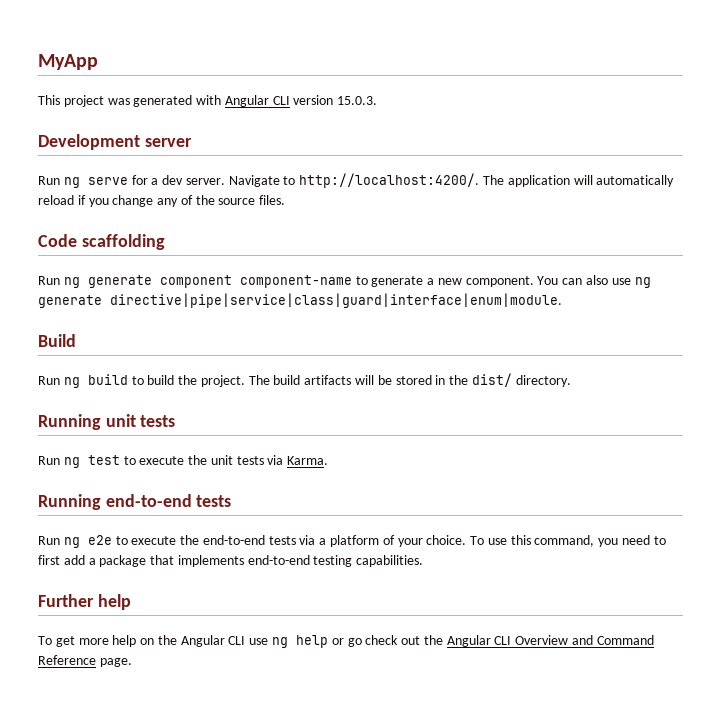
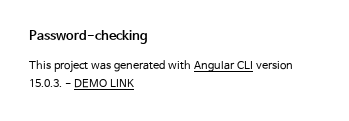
- MyApp
+ Password-checking
- This project was generated with Angular CLI version 15.0.3.
- Development server
- Run ng serve for a dev server. Navigate to http://localhost:4200/. The application will automatically reload if you change any of the source files.
- Code scaffolding
- Run ng generate component component-name to generate a new component. You can also use ng generate directive|pipe|service|class|guard|interface|enum|module.
- Build
- Run ng build to build the project. The build artifacts will be stored in the dist/ directory.
- Running unit tests
- Run ng test to execute the unit tests via Karma.
- Running end-to-end tests
- Run ng e2e to execute the end-to-end tests via a platform of your choice. To use this command, you need to first add a package that implements end-to-end testing capabilities.
- Further help
- To get more help on the Angular CLI use ng help or go check out the Angular CLI Overview and Command Reference page.
+ This project was generated with Angular CLI version 15.0.3. - DEMO LINK

